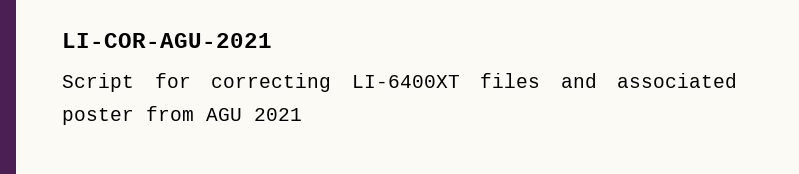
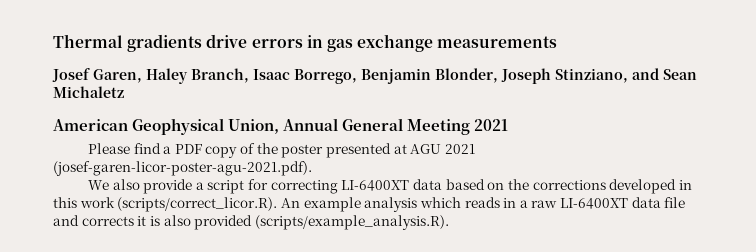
- LI-COR-AGU-2021
- Script for correcting LI-6400XT files and associated poster from AGU 2021
+ Thermal gradients drive errors in gas exchange measurements
+ Josef Garen, Haley Branch, Isaac Borrego, Benjamin Blonder, Joseph Stinziano, and Sean Michaletz
+ American Geophysical Union, Annual General Meeting 2021
+ Please find a PDF copy of the poster presented at AGU 2021 (josef-garen-licor-poster-agu-2021.pdf).
+ We also provide a script for correcting LI-6400XT data based on the corrections developed in this work (scripts/correct_licor.R). An example analysis which reads in a raw LI-6400XT data file and corrects it is also provided (scripts/example_analysis.R).

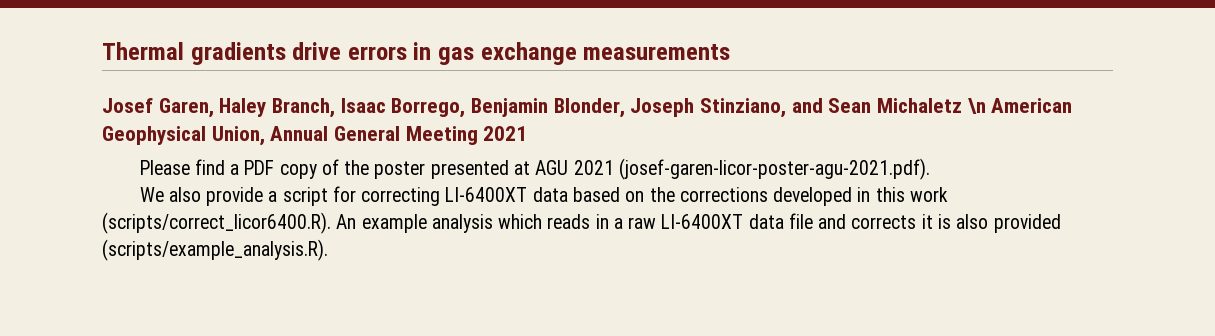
- Josef Garen, Haley Branch, Isaac Borrego, Benjamin Blonder, Joseph Stinziano, and Sean Michaletz
- American Geophysical Union, Annual General Meeting 2021
+ Josef Garen, Haley Branch, Isaac Borrego, Benjamin Blonder, Joseph Stinziano, and Sean Michaletz \n American Geophysical Union, Annual General Meeting 2021
- We also provide a script for correcting LI-6400XT data based on the corrections developed in this work (scripts/correct_licor.R). An example analysis which reads in a raw LI-6400XT data file and corrects it is also provided (scripts/example_analysis.R).
+ We also provide a script for correcting LI-6400XT data based on the corrections developed in this work (scripts/correct_licor6400.R). An example analysis which reads in a raw LI-6400XT data file and corrects it is also provided (scripts/example_analysis.R).

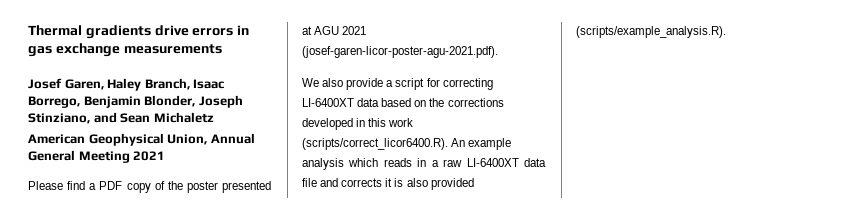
- Josef Garen, Haley Branch, Isaac Borrego, Benjamin Blonder, Joseph Stinziano, and Sean Michaletz \n American Geophysical Union, Annual General Meeting 2021
+ Josef Garen, Haley Branch, Isaac Borrego, Benjamin Blonder, Joseph Stinziano, and Sean Michaletz
+ American Geophysical Union, Annual General Meeting 2021

